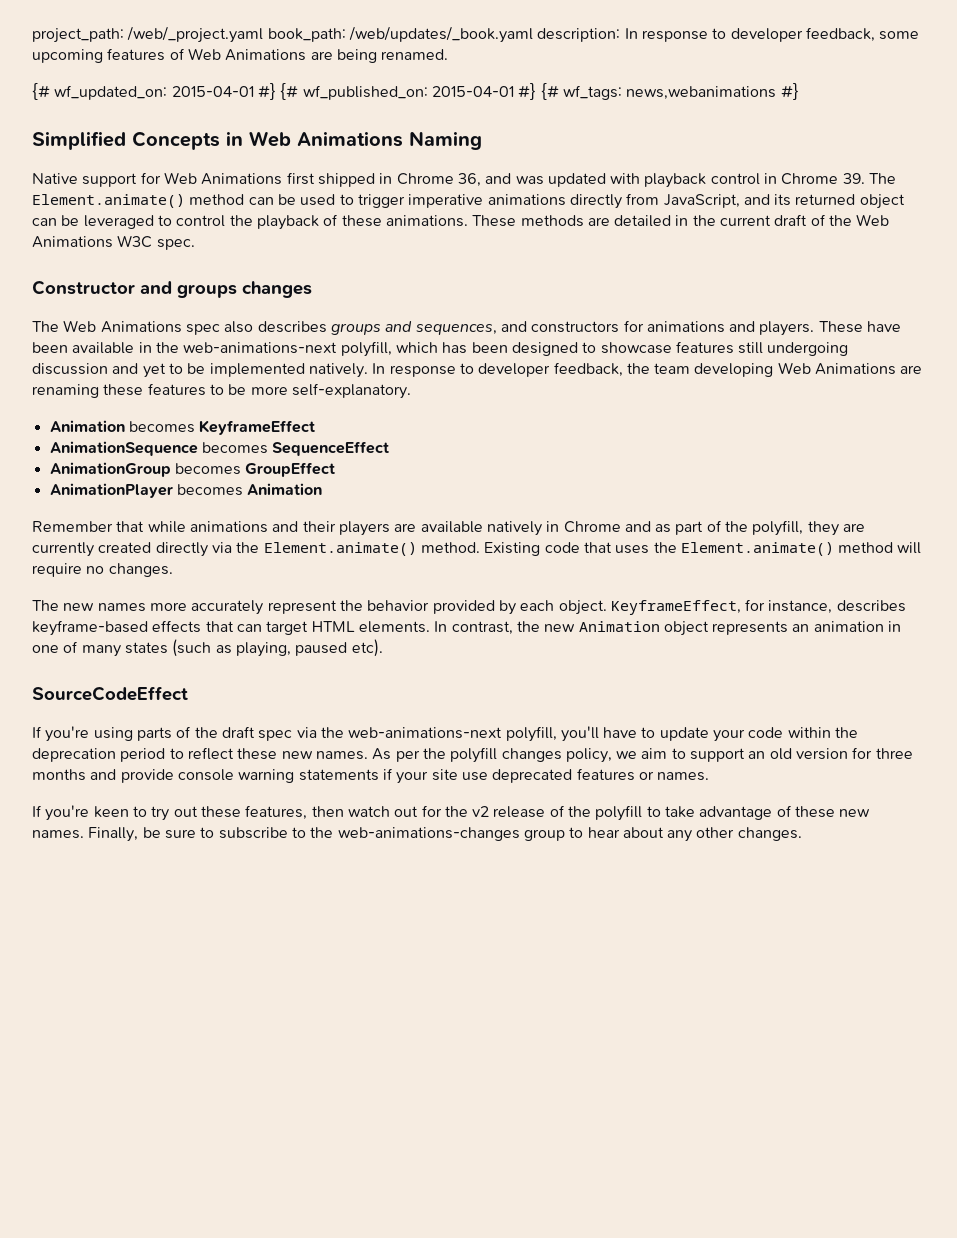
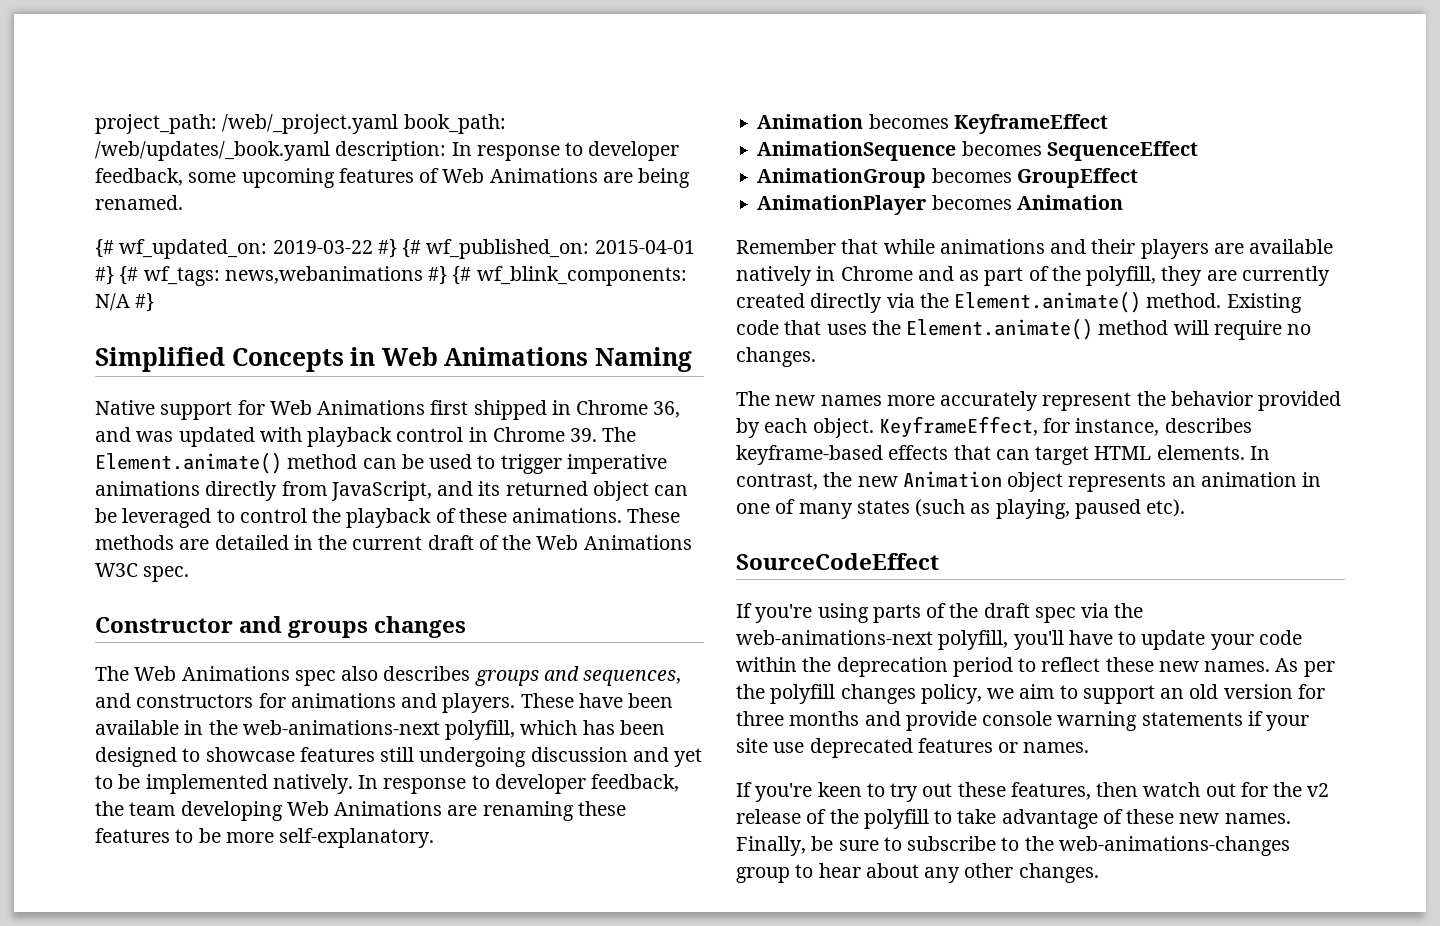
- {# wf_updated_on: 2015-04-01 #} {# wf_published_on: 2015-04-01 #} {# wf_tags: news,webanimations #}
+ {# wf_updated_on: 2019-03-22 #} {# wf_published_on: 2015-04-01 #} {# wf_tags: news,webanimations #} {# wf_blink_components: N/A #}

